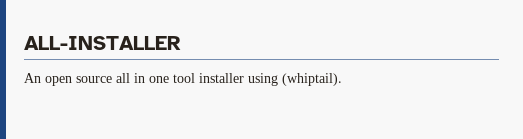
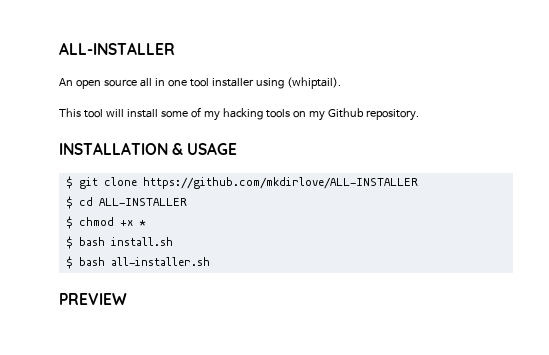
+ This tool will install some of my hacking tools on my Github repository.
+ INSTALLATION & USAGE
+ $ git clone https://github.com/mkdirlove/ALL-INSTALLER
+ $ cd ALL-INSTALLER
+ $ chmod +x *
+ $ bash install.sh
+ $ bash all-installer.sh
+ PREVIEW

